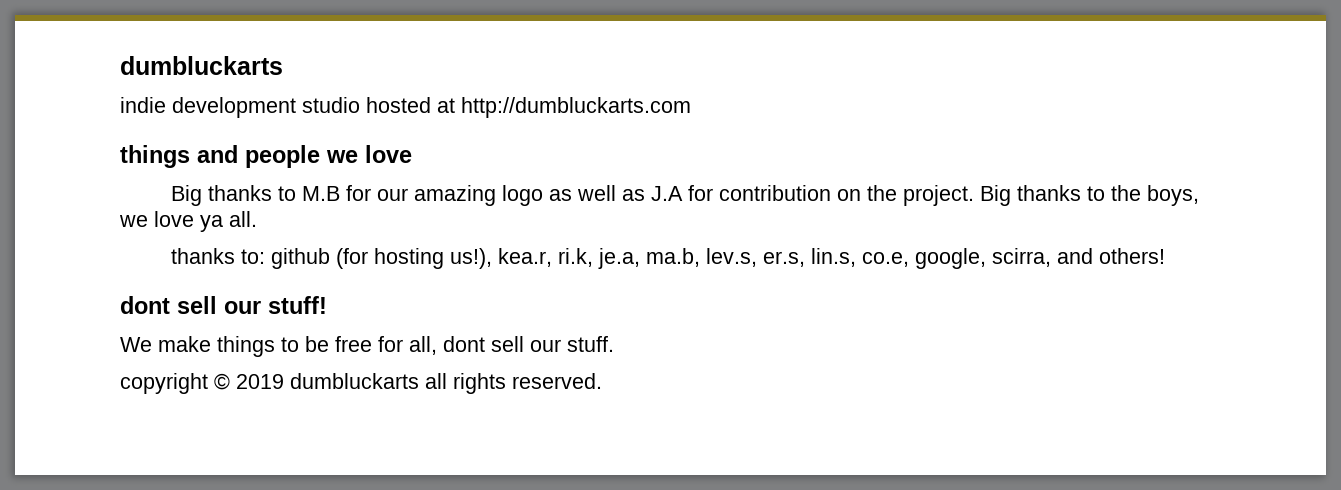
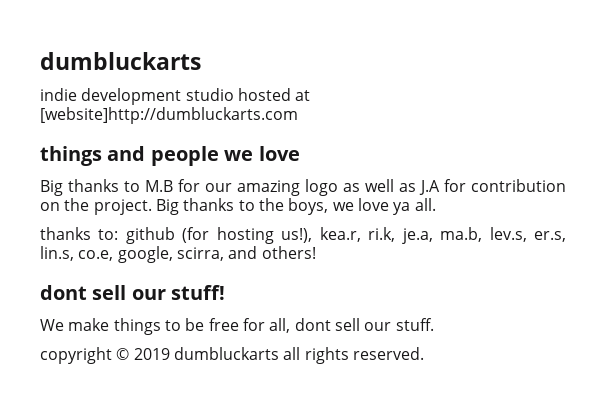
- indie development studio hosted at http://dumbluckarts.com
+ indie development studio hosted at [website]http://dumbluckarts.com

